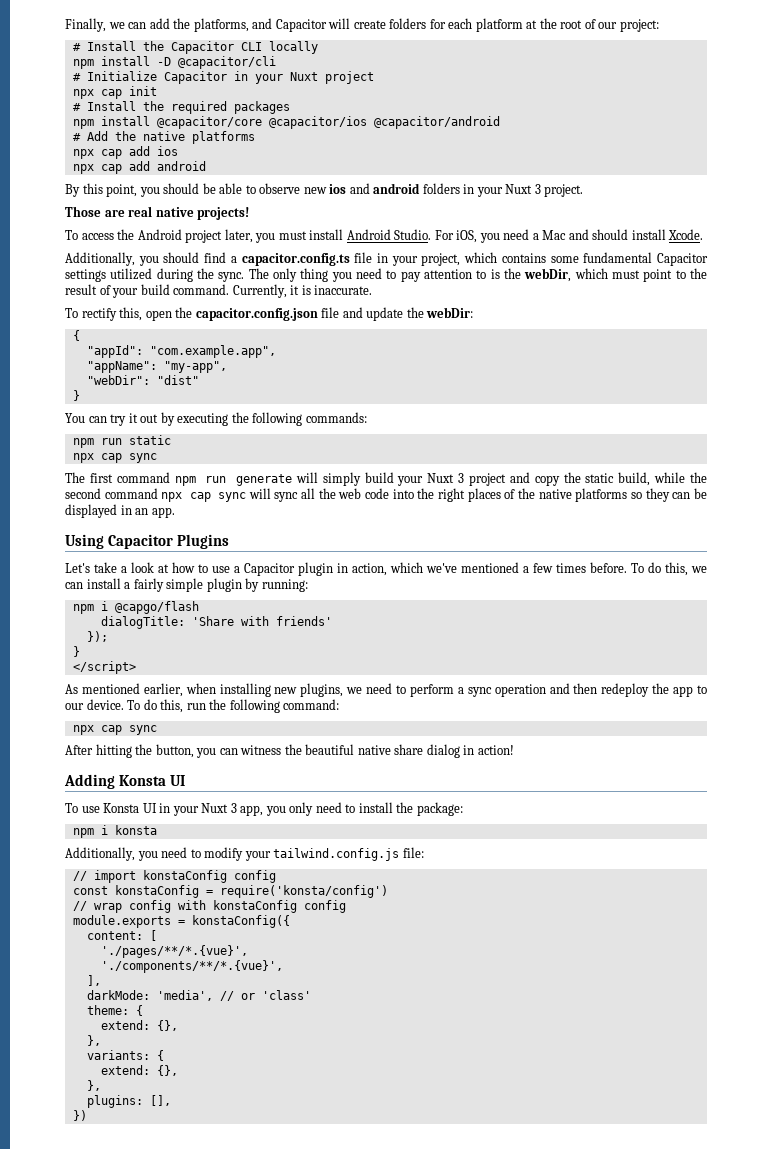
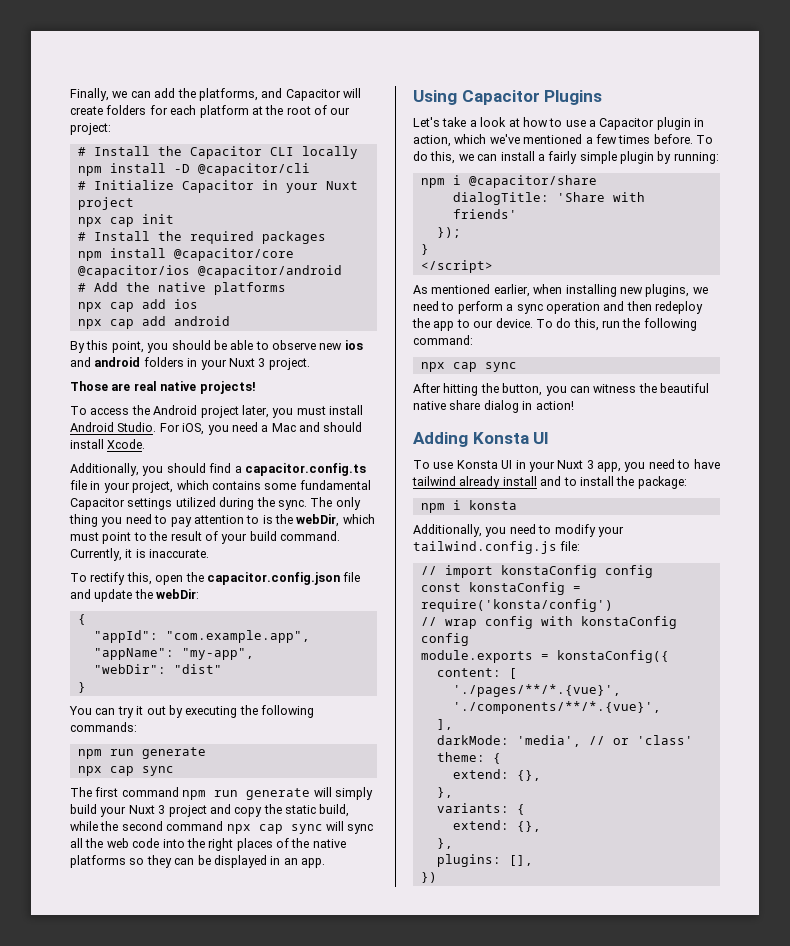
  You can try it out by executing the following commands:
- npm run static
+ npm run generate
- npm i @capgo/flash
+ npm i @capacitor/share
- To use Konsta UI in your Nuxt 3 app, you only need to install the package:
+ To use Konsta UI in your Nuxt 3 app, you need to have tailwind already install and to install the package:

